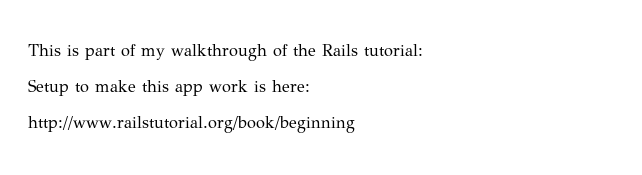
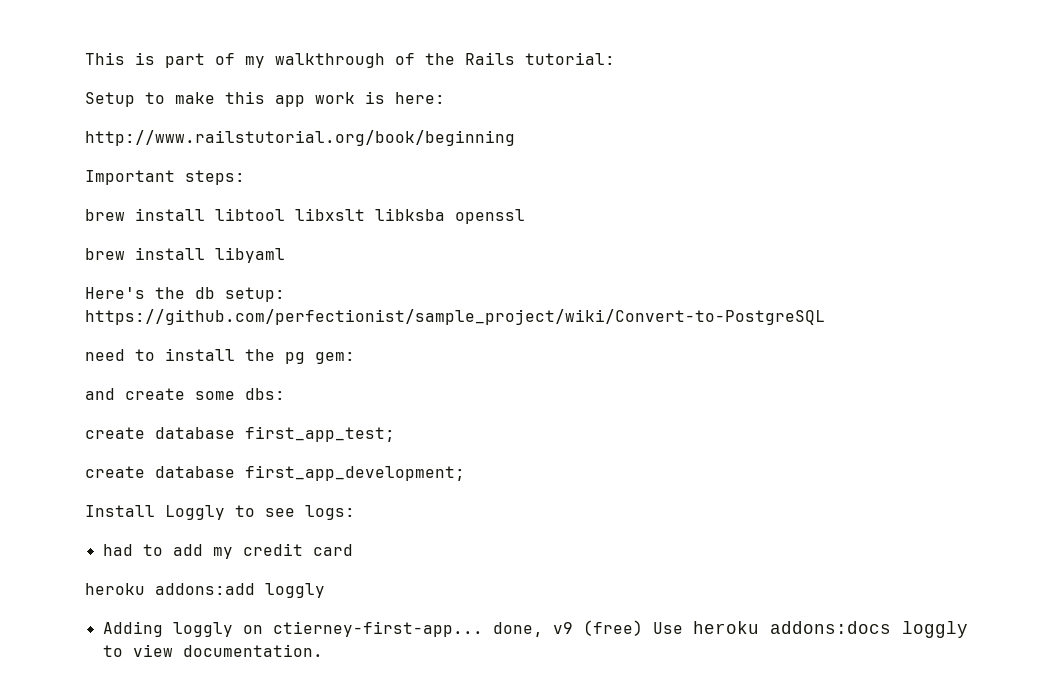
+ Important steps:
+ brew install libtool libxslt libksba openssl
+ brew install libyaml
+ Here's the db setup: https://github.com/perfectionist/sample_project/wiki/Convert-to-PostgreSQL
+ need to install the pg gem:
+ and create some dbs:
+ create database first_app_test;
+ create database first_app_development;
+ Install Loggly to see logs:
+ had to add my credit card
+ heroku addons:add loggly
+ Adding loggly on ctierney-first-app... done, v9 (free) Use heroku addons:docs loggly to view documentation.

